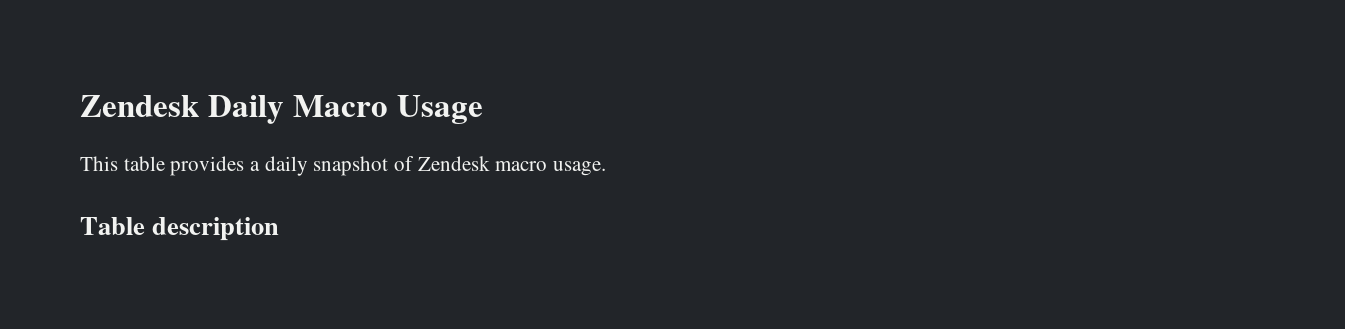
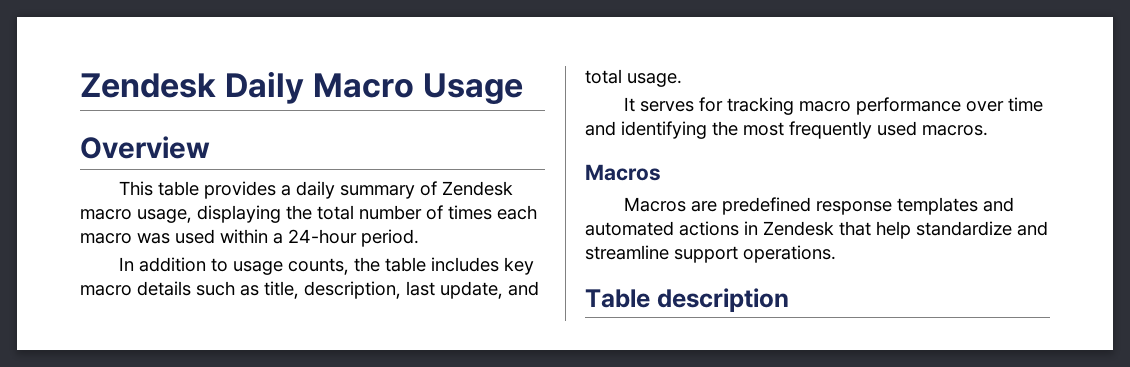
+ Overview
- This table provides a daily snapshot of Zendesk macro usage.
+ This table provides a daily summary of Zendesk macro usage, displaying the total number of times each macro was used within a 24-hour period.
+ In addition to usage counts, the table includes key macro details such as title, description, last update, and total usage.
+ It serves for tracking macro performance over time and identifying the most frequently used macros.
+ Macros
+ Macros are predefined response templates and automated actions in Zendesk that help standardize and streamline support operations.

